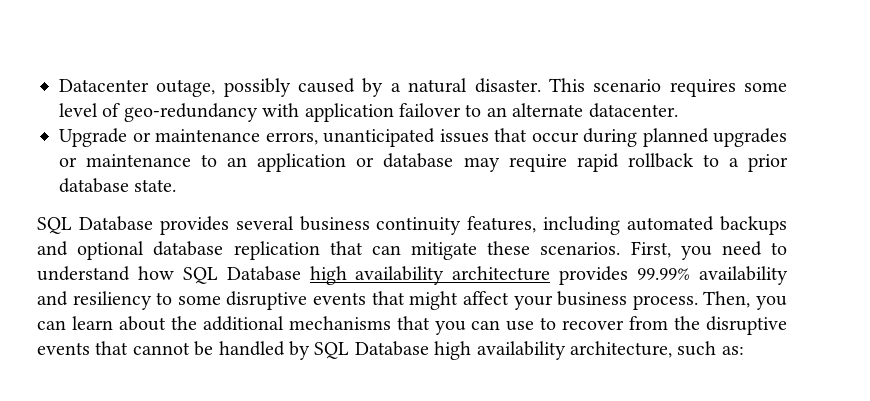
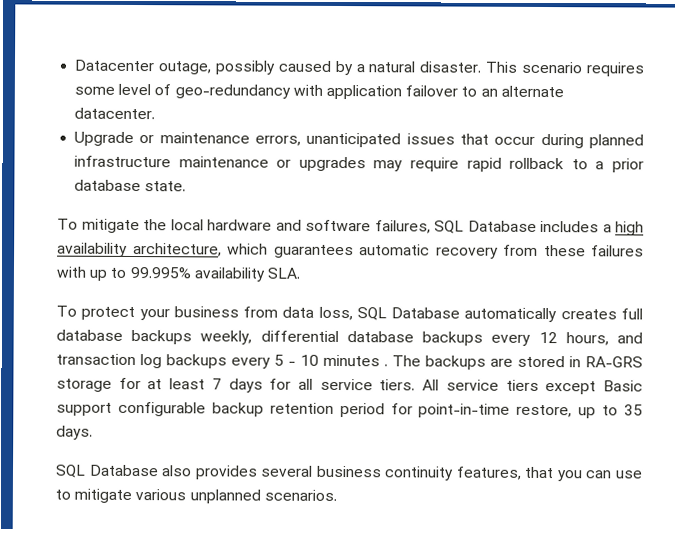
- Upgrade or maintenance errors, unanticipated issues that occur during planned upgrades or maintenance to an application or database may require rapid rollback to a prior database state.
+ Upgrade or maintenance errors, unanticipated issues that occur during planned infrastructure maintenance or upgrades may require rapid rollback to a prior database state.
- SQL Database provides several business continuity features, including automated backups and optional database replication that can mitigate these scenarios. First, you need to understand how SQL Database high availability architecture provides 99.99% availability and resiliency to some disruptive events that might affect your business process. Then, you can learn about the additional mechanisms that you can use to recover from the disruptive events that cannot be handled by SQL Database high availability architecture, such as:
+ To mitigate the local hardware and software failures, SQL Database includes a high availability architecture, which guarantees automatic recovery from these failures with up to 99.995% availability SLA.
+ To protect your business from data loss, SQL Database automatically creates full database backups weekly, differential database backups every 12 hours, and transaction log backups every 5 - 10 minutes . The backups are stored in RA-GRS storage for at least 7 days for all service tiers. All service tiers except Basic support configurable backup retention period for point-in-time restore, up to 35 days.
+ SQL Database also provides several business continuity features, that you can use to mitigate various unplanned scenarios.

